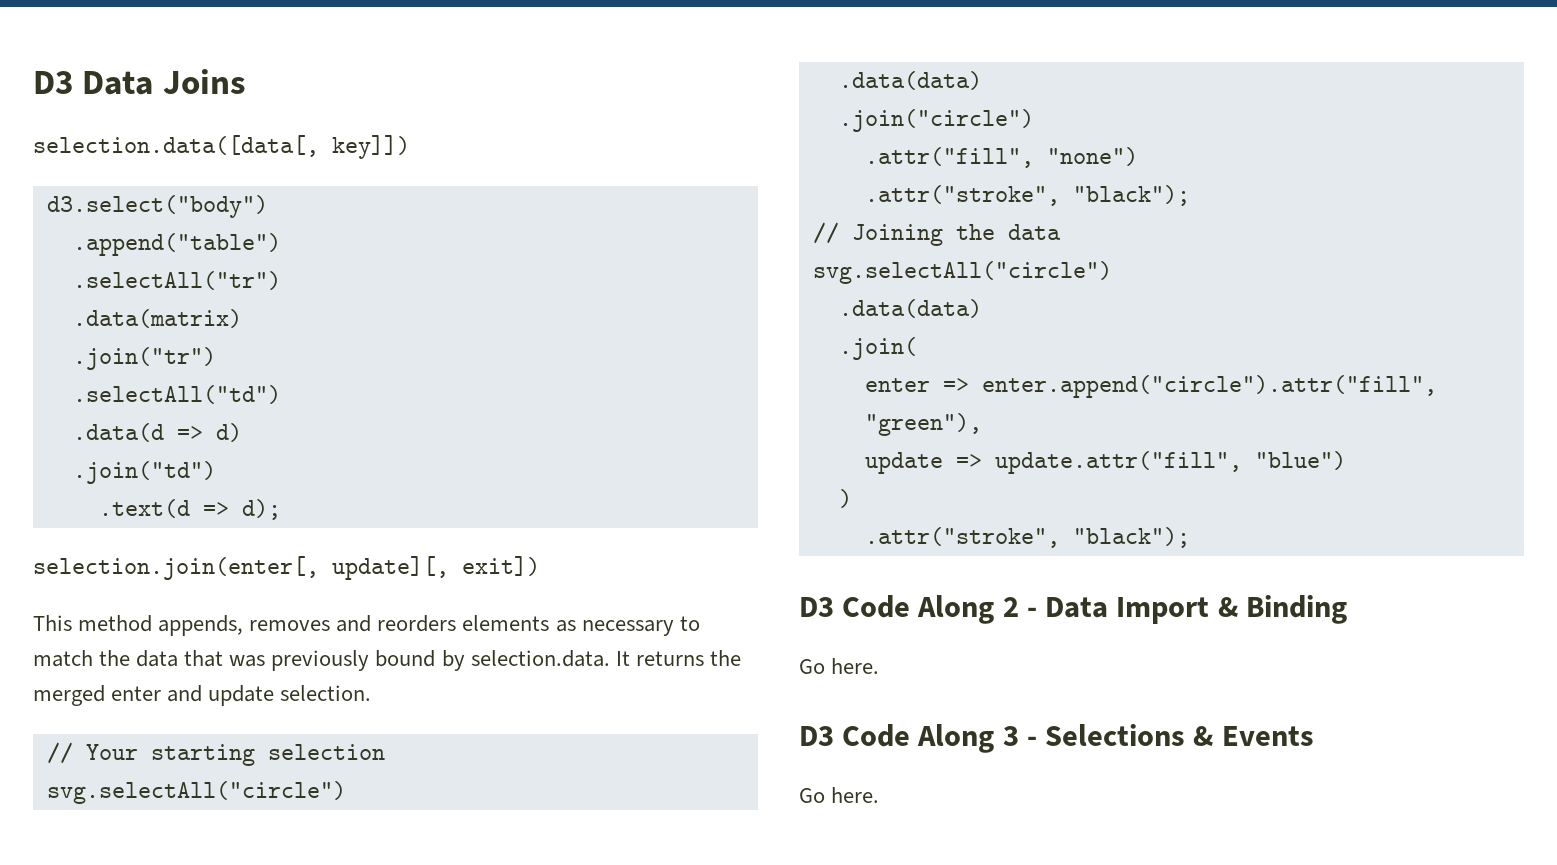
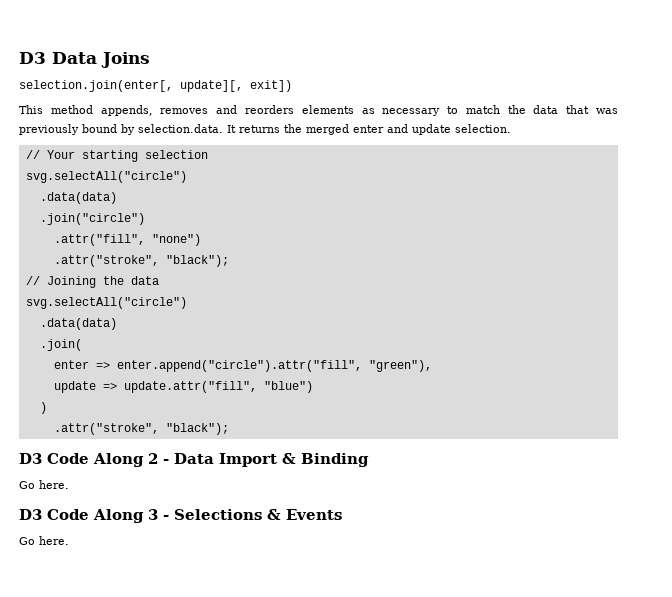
- selection.data([data[, key]])
- d3.select("body")
- .append("table")
- .selectAll("tr")
- .data(matrix)
- .join("tr")
- .selectAll("td")
- .data(d => d)
- .join("td")
- .text(d => d);

